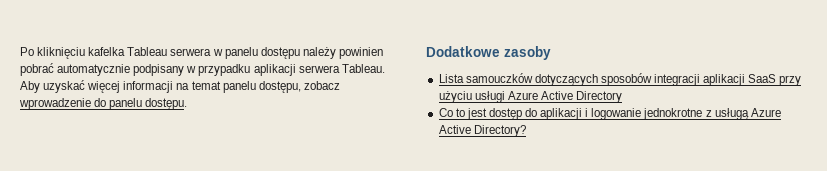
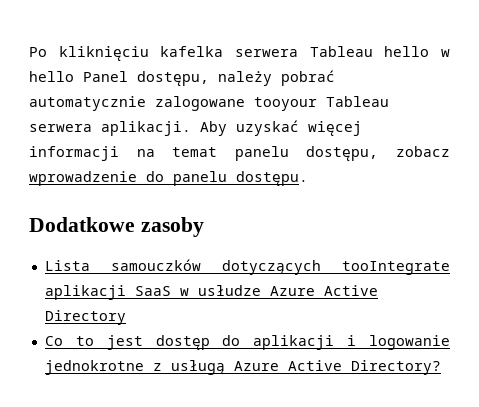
- Po kliknięciu kafelka Tableau serwera w panelu dostępu należy powinien pobrać automatycznie podpisany w przypadku aplikacji serwera Tableau.
+ Po kliknięciu kafelka serwera Tableau hello w hello Panel dostępu, należy pobrać automatycznie zalogowane tooyour Tableau serwera aplikacji.
- Lista samouczków dotyczących sposobów integracji aplikacji SaaS przy użyciu usługi Azure Active Directory
+ Lista samouczków dotyczących tooIntegrate aplikacji SaaS w usłudze Azure Active Directory

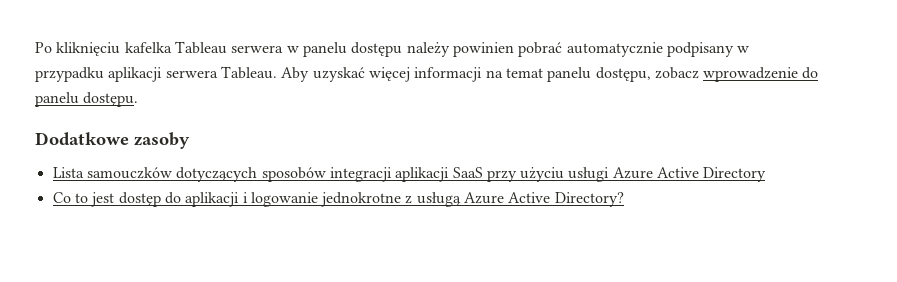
- Po kliknięciu kafelka serwera Tableau hello w hello Panel dostępu, należy pobrać automatycznie zalogowane tooyour Tableau serwera aplikacji.
+ Po kliknięciu kafelka Tableau serwera w panelu dostępu należy powinien pobrać automatycznie podpisany w przypadku aplikacji serwera Tableau.
- Lista samouczków dotyczących tooIntegrate aplikacji SaaS w usłudze Azure Active Directory
+ Lista samouczków dotyczących sposobów integracji aplikacji SaaS przy użyciu usługi Azure Active Directory

